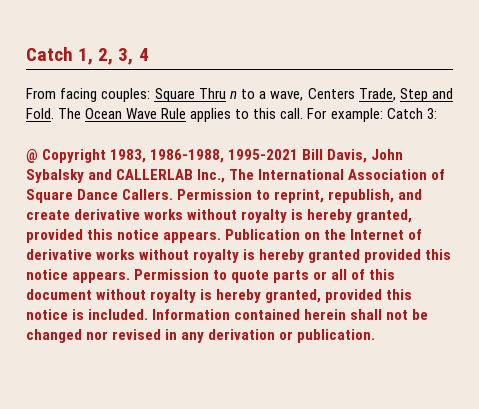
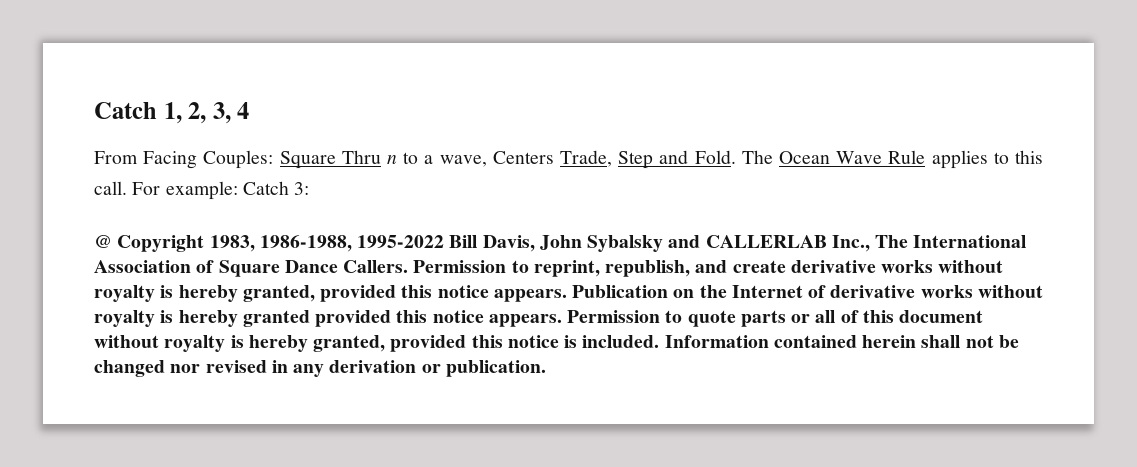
- From facing couples: Square Thru n to a wave, Centers Trade, Step and Fold.
+ From Facing Couples: Square Thru n to a wave, Centers Trade, Step and Fold.
- @ Copyright 1983, 1986-1988, 1995-2021 Bill Davis, John Sybalsky and CALLERLAB Inc., The International Association of Square Dance Callers.
+ @ Copyright 1983, 1986-1988, 1995-2022 Bill Davis, John Sybalsky and CALLERLAB Inc., The International Association of Square Dance Callers.

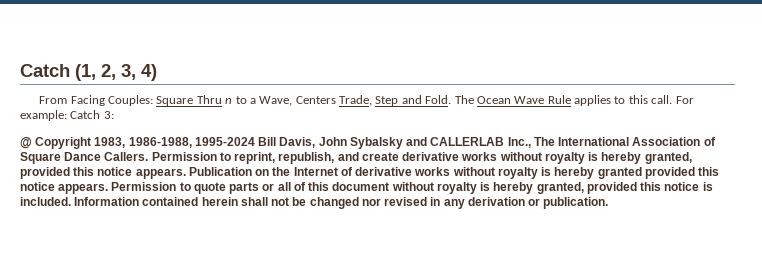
- Catch 1, 2, 3, 4
+ Catch (1, 2, 3, 4)
- From Facing Couples: Square Thru n to a wave, Centers Trade, Step and Fold.
+ From Facing Couples: Square Thru n to a Wave, Centers Trade, Step and Fold.
- @ Copyright 1983, 1986-1988, 1995-2022 Bill Davis, John Sybalsky and CALLERLAB Inc., The International Association of Square Dance Callers.
+ @ Copyright 1983, 1986-1988, 1995-2024 Bill Davis, John Sybalsky and CALLERLAB Inc., The International Association of Square Dance Callers.

